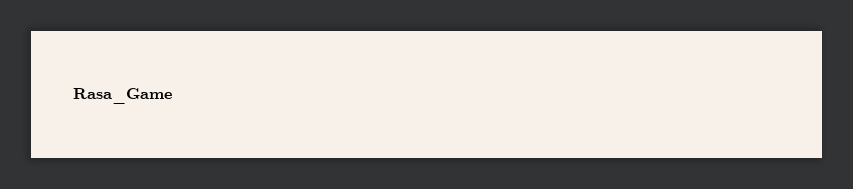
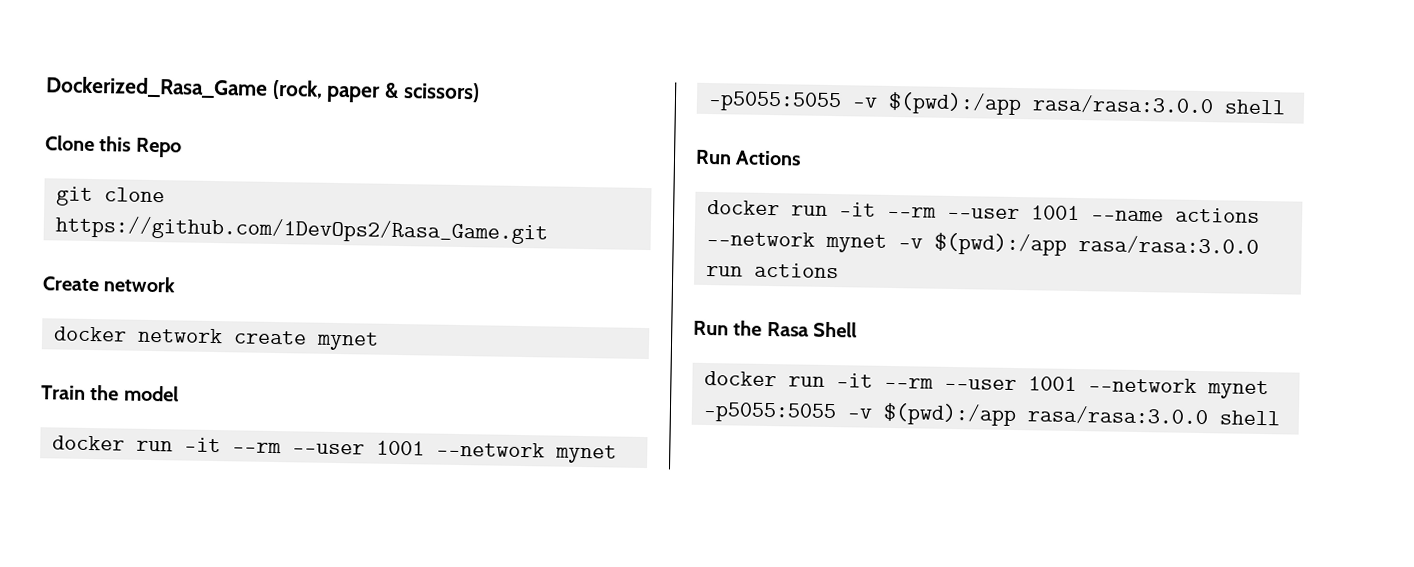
- Rasa_Game
+ Dockerized_Rasa_Game (rock, paper & scissors)
+ Clone this Repo
+ git clone https://github.com/1DevOps2/Rasa_Game.git
+ Create network
+ docker network create mynet
+ Train the model
+ docker run -it --rm --user 1001 --network mynet -p5055:5055 -v $(pwd):/app rasa/rasa:3.0.0 shell
+ Run Actions
+ docker run -it --rm --user 1001 --name actions --network mynet -v $(pwd):/app rasa/rasa:3.0.0 run actions
+ Run the Rasa Shell
+ docker run -it --rm --user 1001 --network mynet -p5055:5055 -v $(pwd):/app rasa/rasa:3.0.0 shell

